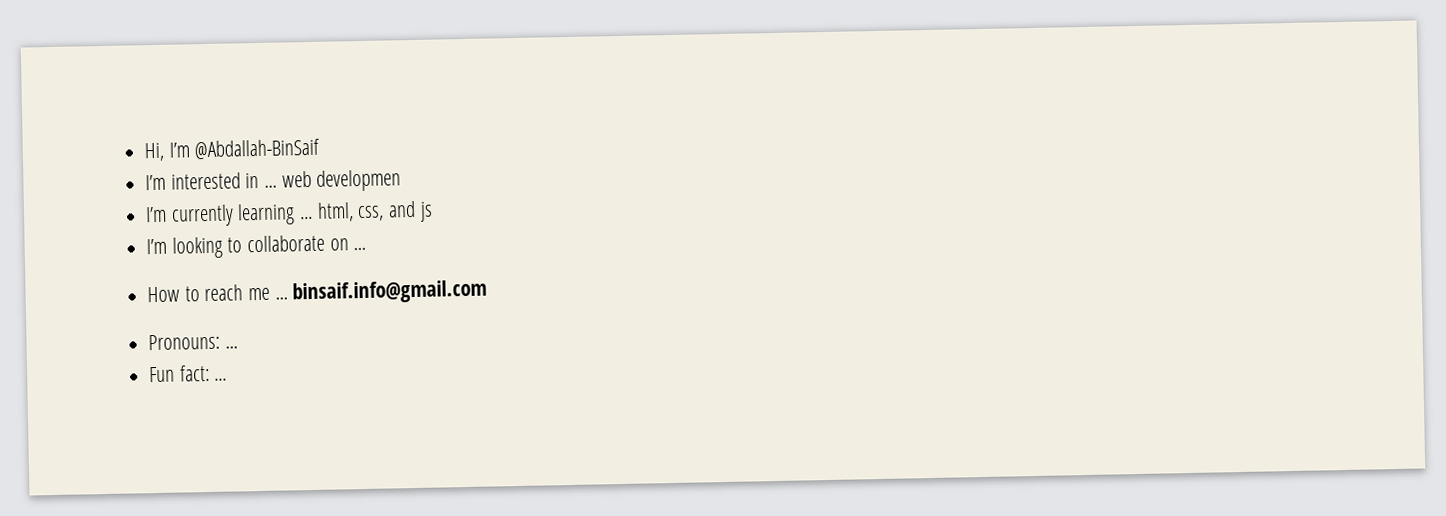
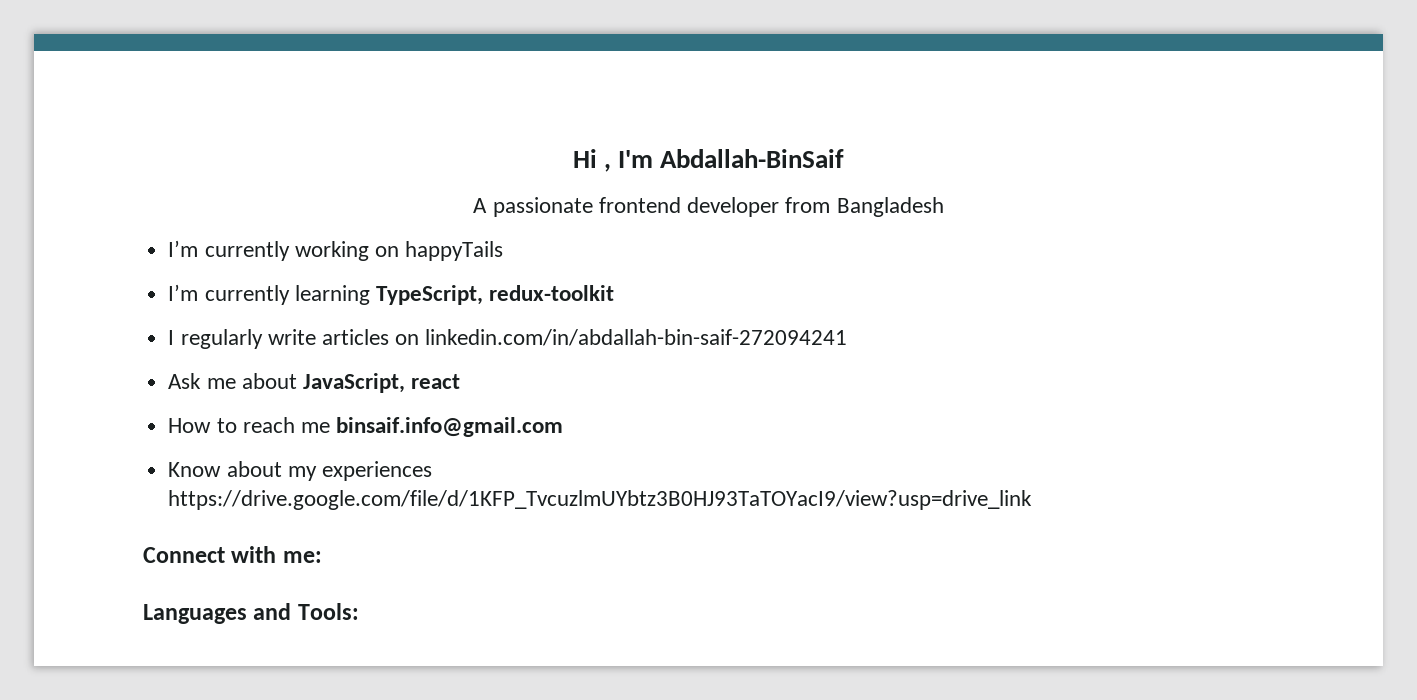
- Hi, I’m @Abdallah-BinSaif
- I’m interested in ... web developmen
- I’m currently learning ... html, css, and js
- I’m looking to collaborate on ...
+ Hi , I'm Abdallah-BinSaif
+ A passionate frontend developer from Bangladesh
+ I’m currently working on happyTails
+ I’m currently learning TypeScript, redux-toolkit
+ I regularly write articles on linkedin.com/in/abdallah-bin-saif-272094241
+ Ask me about JavaScript, react
- How to reach me ... binsaif.info@gmail.com
+ How to reach me binsaif.info@gmail.com
- Pronouns: ...
- Fun fact: ...
+ Know about my experiences https://drive.google.com/file/d/1KFP_TvcuzlmUYbtz3B0HJ93TaTOYacI9/view?usp=drive_link
+ Connect with me:
+ Languages and Tools:

